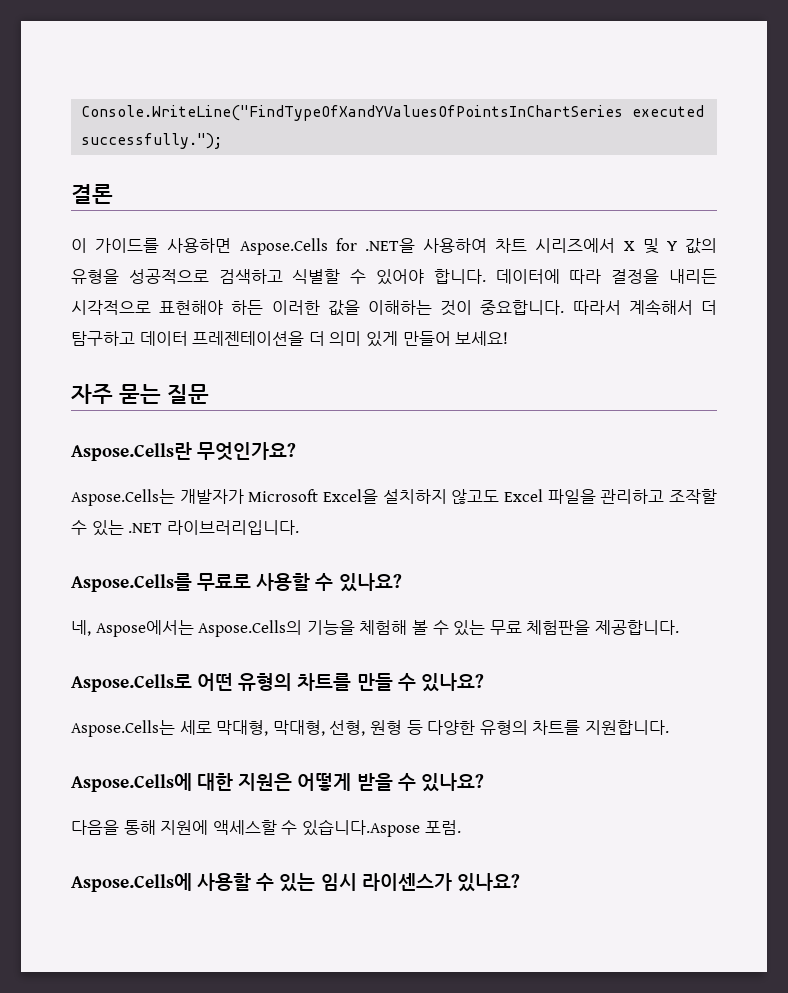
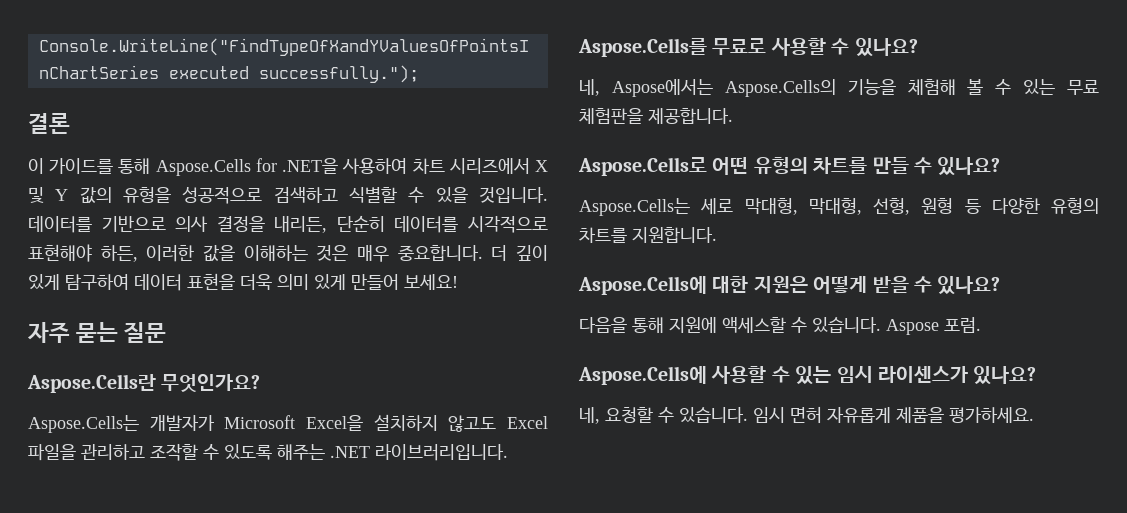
- 이 가이드를 사용하면 Aspose.Cells for .NET을 사용하여 차트 시리즈에서 X 및 Y 값의 유형을 성공적으로 검색하고 식별할 수 있어야 합니다. 데이터에 따라 결정을 내리든 시각적으로 표현해야 하든 이러한 값을 이해하는 것이 중요합니다. 따라서 계속해서 더 탐구하고 데이터 프레젠테이션을 더 의미 있게 만들어 보세요!
+ 이 가이드를 통해 Aspose.Cells for .NET을 사용하여 차트 시리즈에서 X 및 Y 값의 유형을 성공적으로 검색하고 식별할 수 있을 것입니다. 데이터를 기반으로 의사 결정을 내리든, 단순히 데이터를 시각적으로 표현해야 하든, 이러한 값을 이해하는 것은 매우 중요합니다. 더 깊이 있게 탐구하여 데이터 표현을 더욱 의미 있게 만들어 보세요!
- Aspose.Cells는 개발자가 Microsoft Excel을 설치하지 않고도 Excel 파일을 관리하고 조작할 수 있는 .NET 라이브러리입니다.
+ Aspose.Cells는 개발자가 Microsoft Excel을 설치하지 않고도 Excel 파일을 관리하고 조작할 수 있도록 해주는 .NET 라이브러리입니다.
- 다음을 통해 지원에 액세스할 수 있습니다.Aspose 포럼.
+ 다음을 통해 지원에 액세스할 수 있습니다. Aspose 포럼.
+ 네, 요청할 수 있습니다. 임시 면허 자유롭게 제품을 평가하세요.

